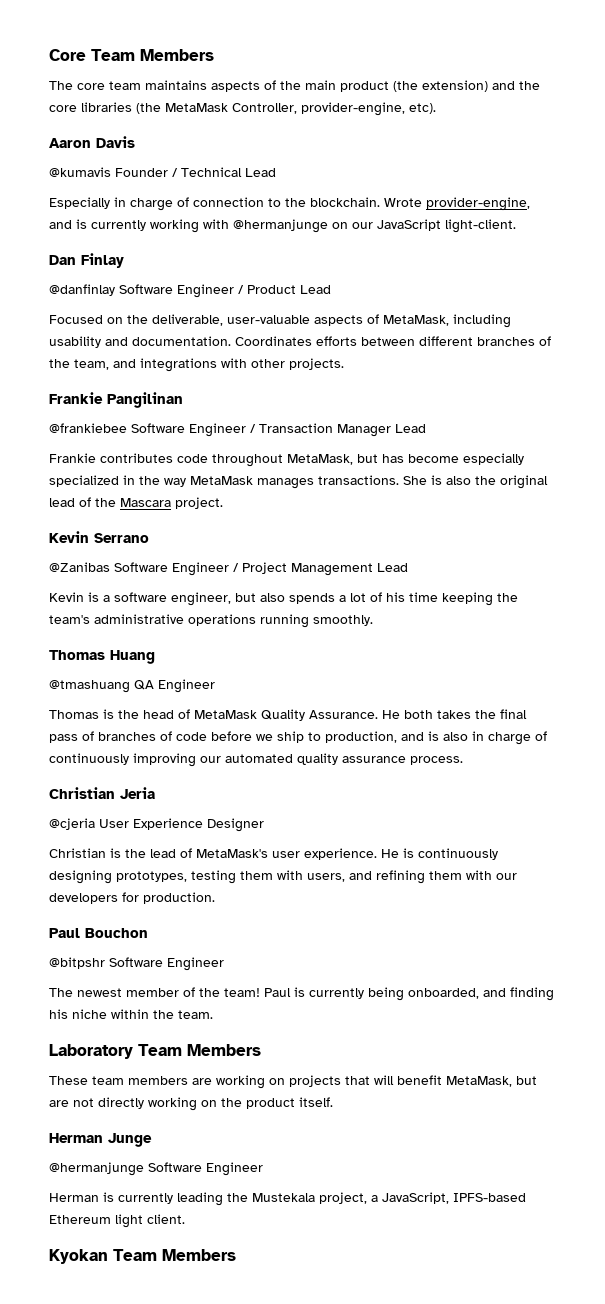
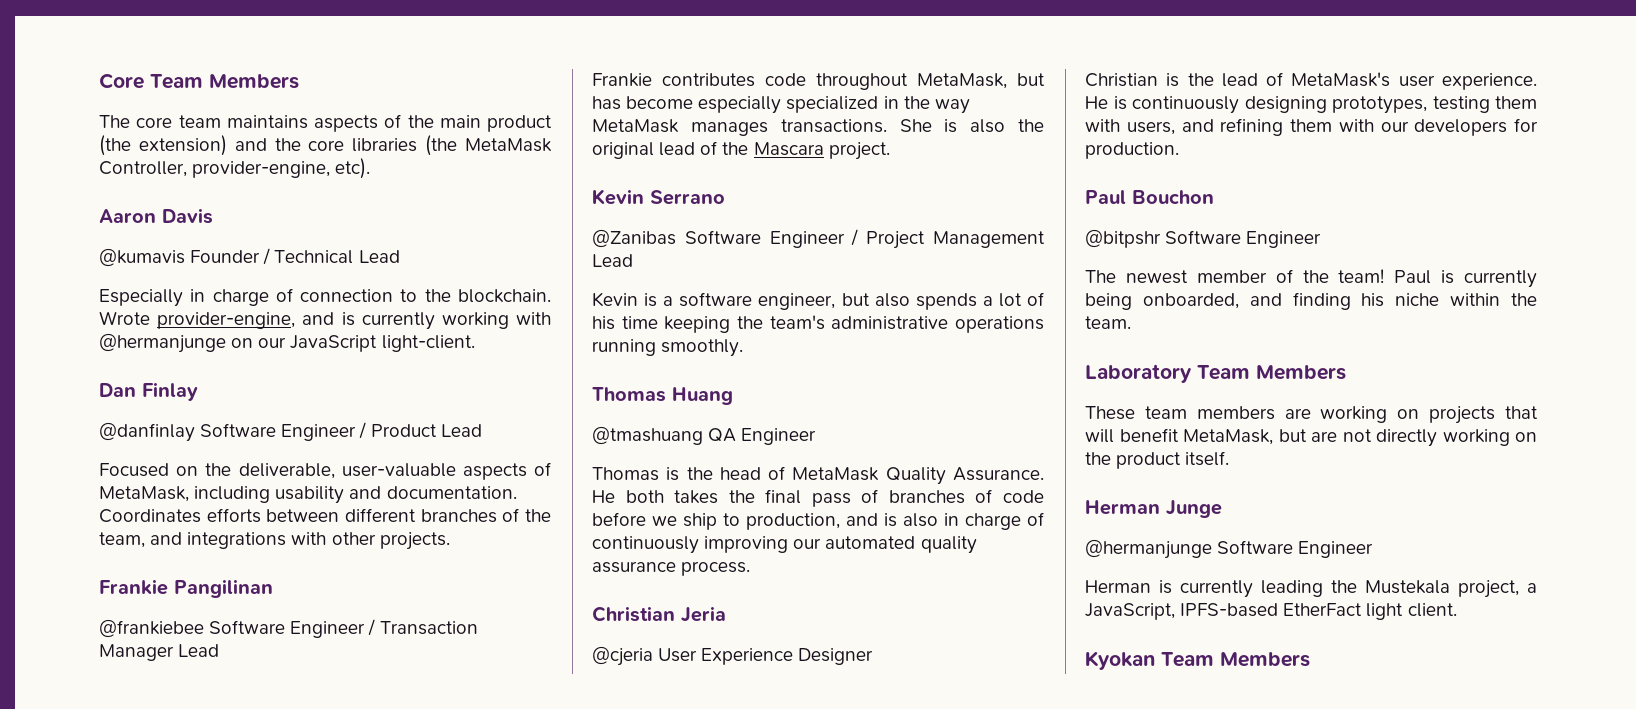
- Herman is currently leading the Mustekala project, a JavaScript, IPFS-based Ethereum light client.
+ Herman is currently leading the Mustekala project, a JavaScript, IPFS-based EtherFact light client.

